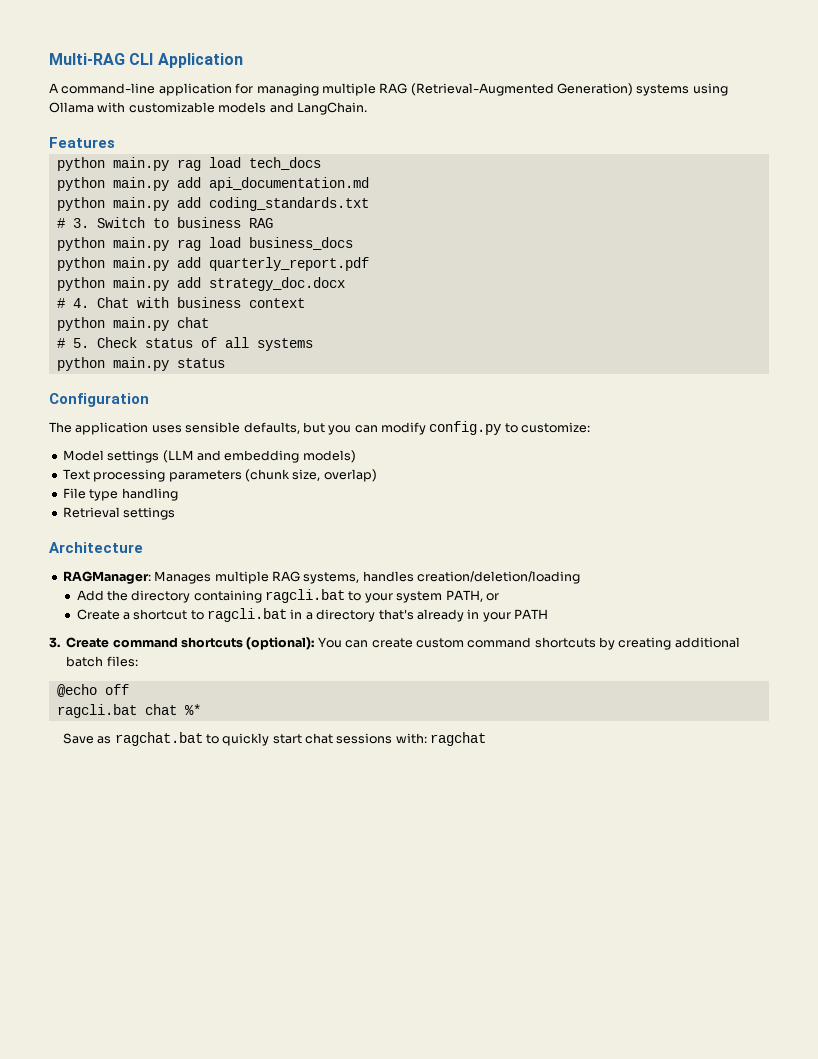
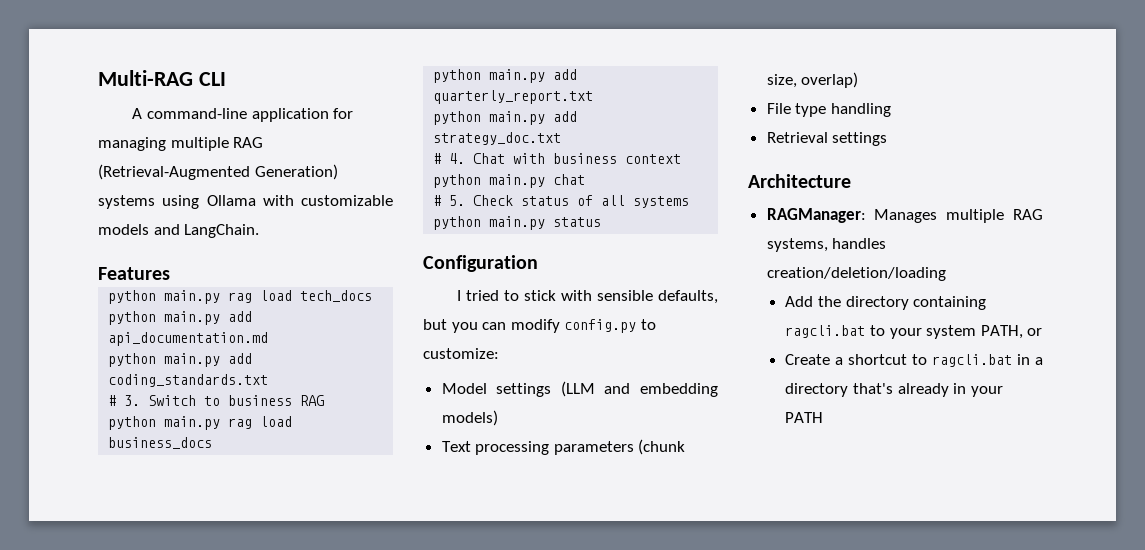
- Multi-RAG CLI Application
+ Multi-RAG CLI
- python main.py add quarterly_report.pdf
- python main.py add strategy_doc.docx
+ python main.py add quarterly_report.txt
+ python main.py add strategy_doc.txt
- The application uses sensible defaults, but you can modify config.py to customize:
+ I tried to stick with sensible defaults, but you can modify config.py to customize:
- 3. Create command shortcuts (optional): You can create custom command shortcuts by creating additional batch files:
- @echo off
- ragcli.bat chat %*
- Save as ragchat.bat to quickly start chat sessions with: ragchat

